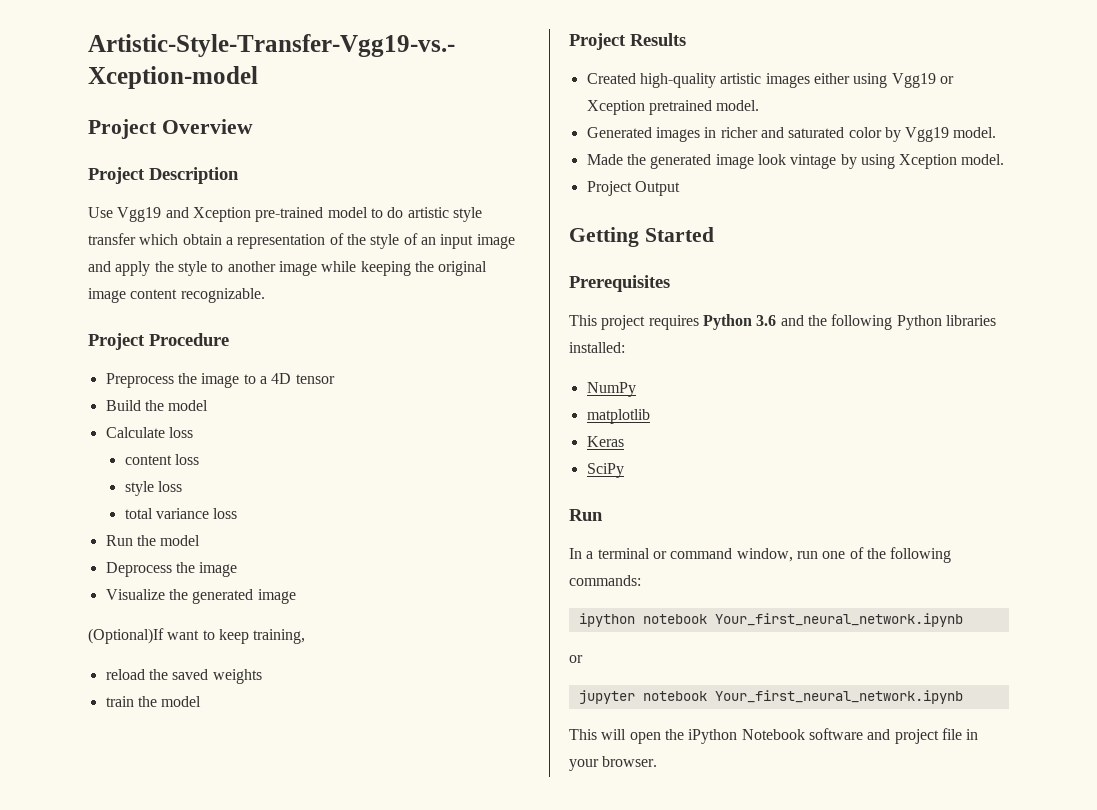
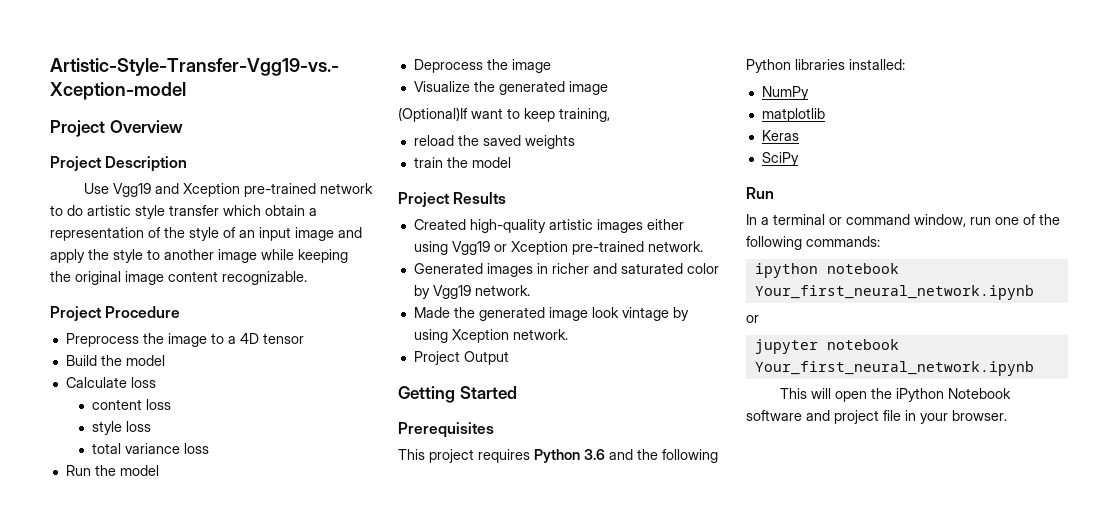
- Use Vgg19 and Xception pre-trained model to do artistic style transfer which obtain a representation of the style of an input image and apply the style to another image while keeping the original image content recognizable.
+ Use Vgg19 and Xception pre-trained network to do artistic style transfer which obtain a representation of the style of an input image and apply the style to another image while keeping the original image content recognizable.
- Created high-quality artistic images either using Vgg19 or Xception pretrained model.
+ Created high-quality artistic images either using Vgg19 or Xception pre-trained network.
- Generated images in richer and saturated color by Vgg19 model.
+ Generated images in richer and saturated color by Vgg19 network.
- Made the generated image look vintage by using Xception model.
+ Made the generated image look vintage by using Xception network.

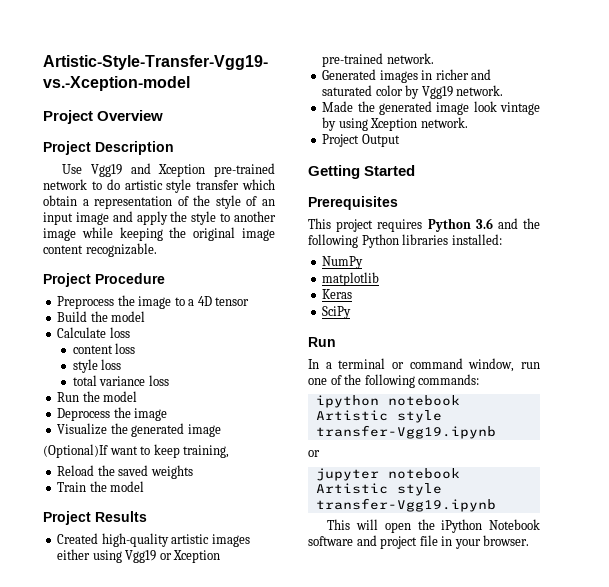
- reload the saved weights
+ Reload the saved weights
- train the model
+ Train the model
- ipython notebook Your_first_neural_network.ipynb
+ ipython notebook Artistic style transfer-Vgg19.ipynb
- jupyter notebook Your_first_neural_network.ipynb
+ jupyter notebook Artistic style transfer-Vgg19.ipynb

